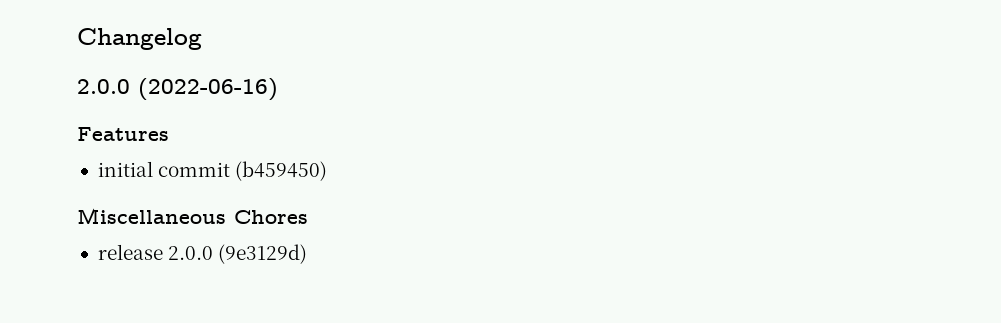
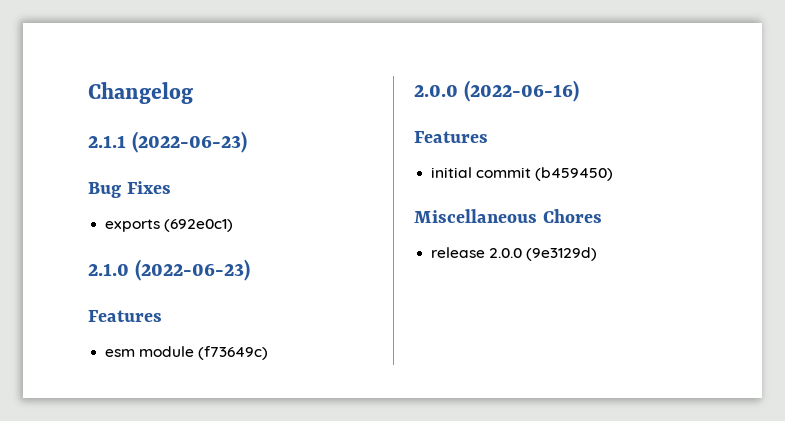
+ 2.1.1 (2022-06-23)
+ Bug Fixes
+ exports (692e0c1)
+ 2.1.0 (2022-06-23)
+ Features
+ esm module (f73649c)

